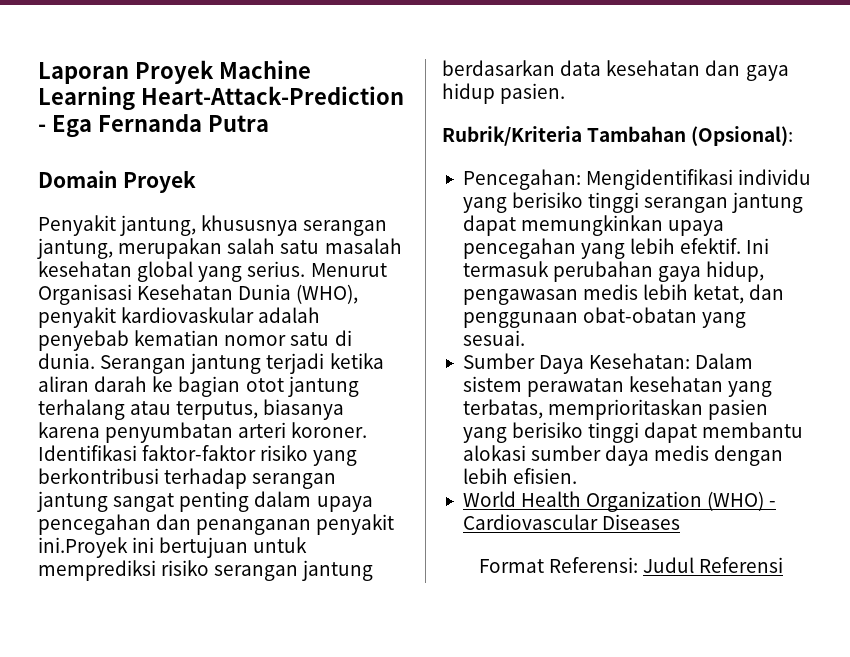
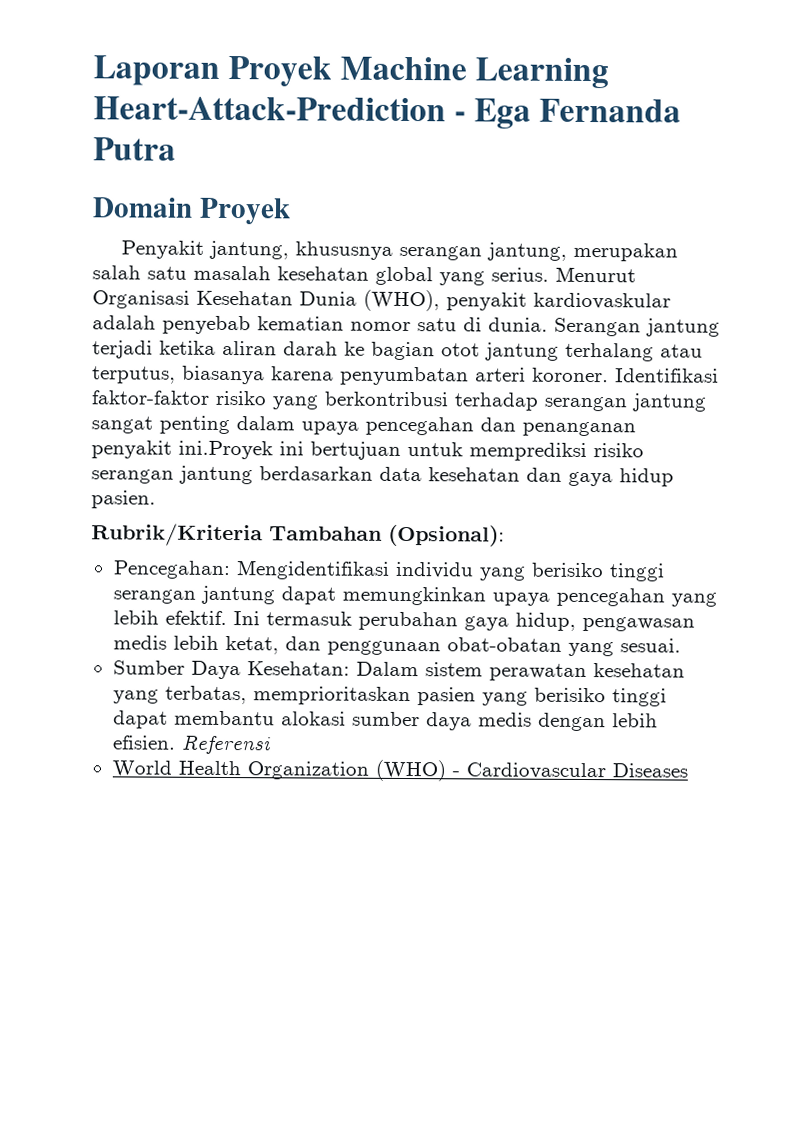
+ Referensi
- Format Referensi: Judul Referensi

